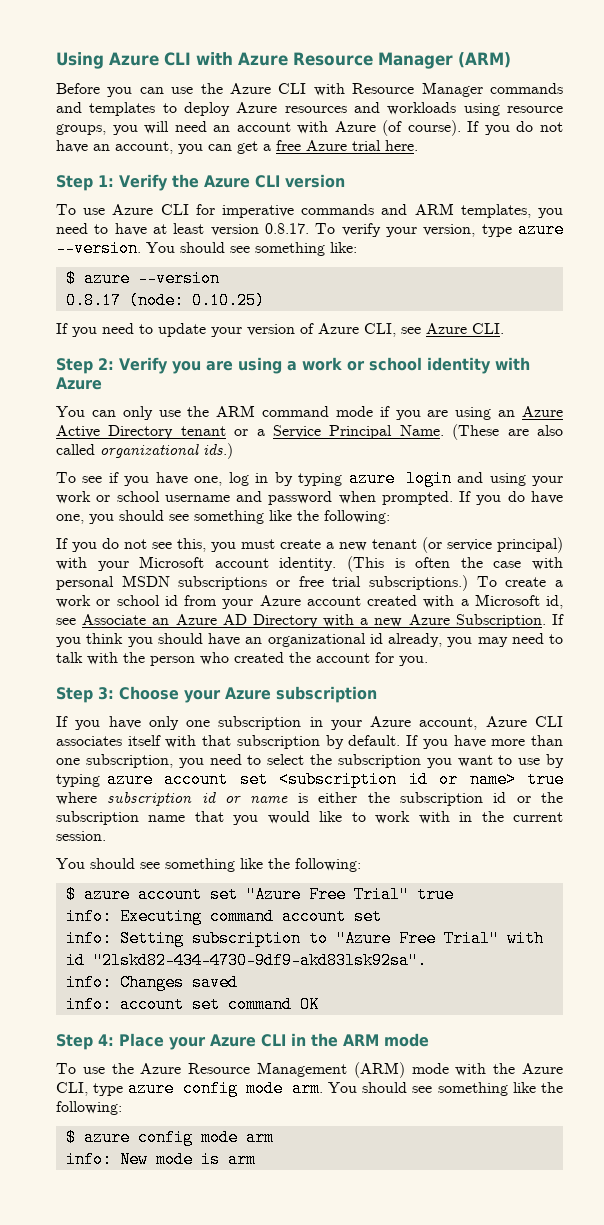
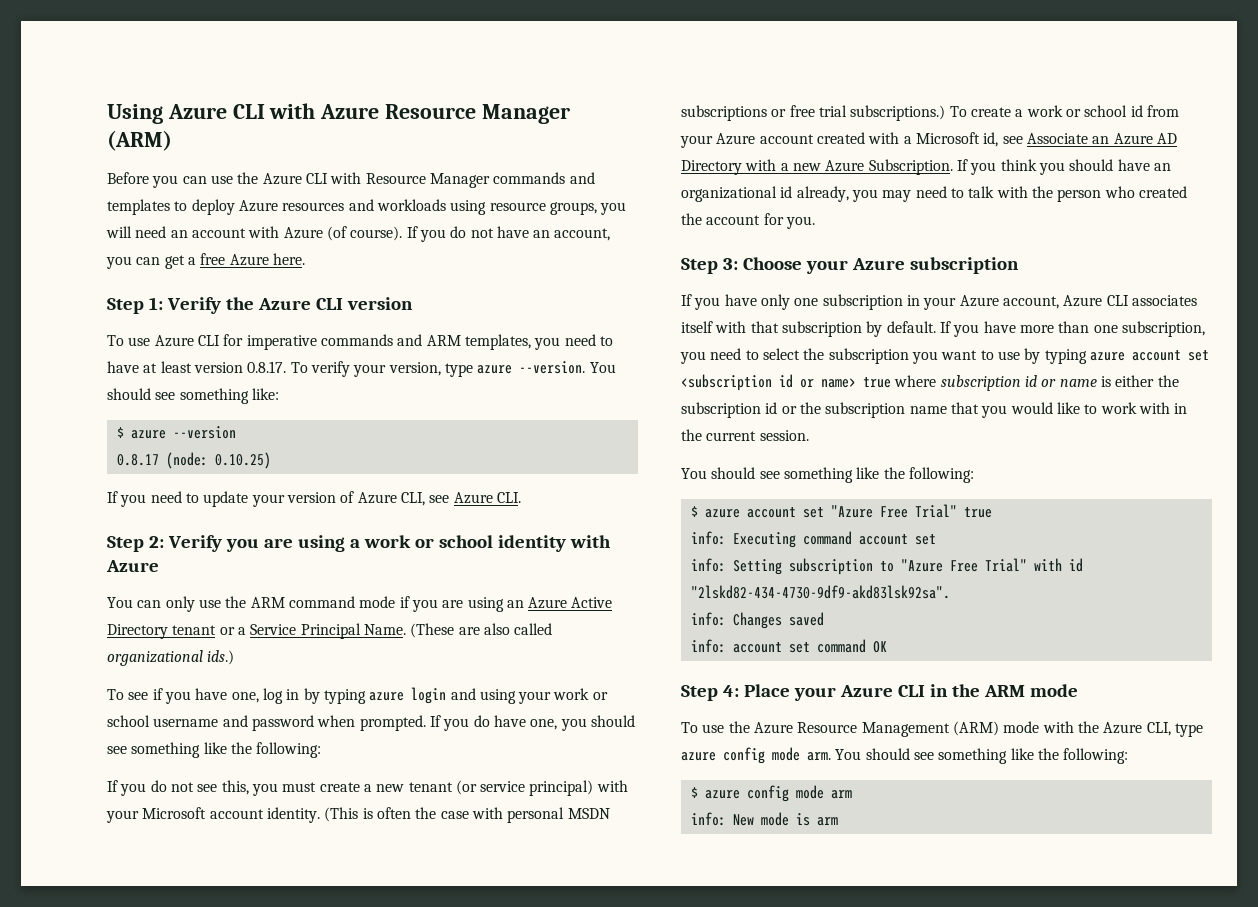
- If you do not have an account, you can get a free Azure trial here.
+ If you do not have an account, you can get a free Azure here.

